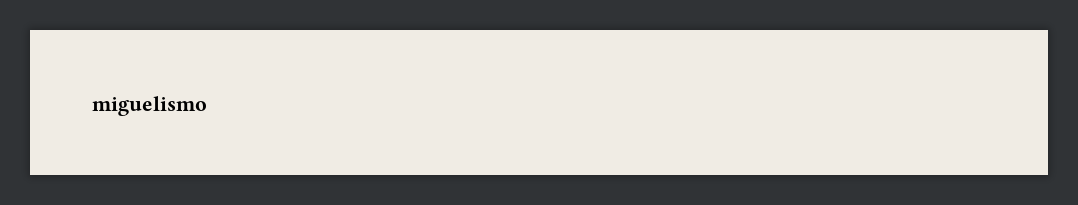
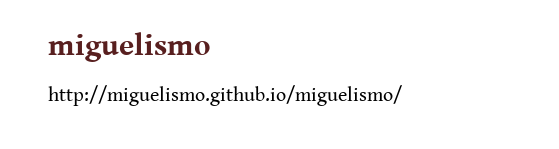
+ http://miguelismo.github.io/miguelismo/

